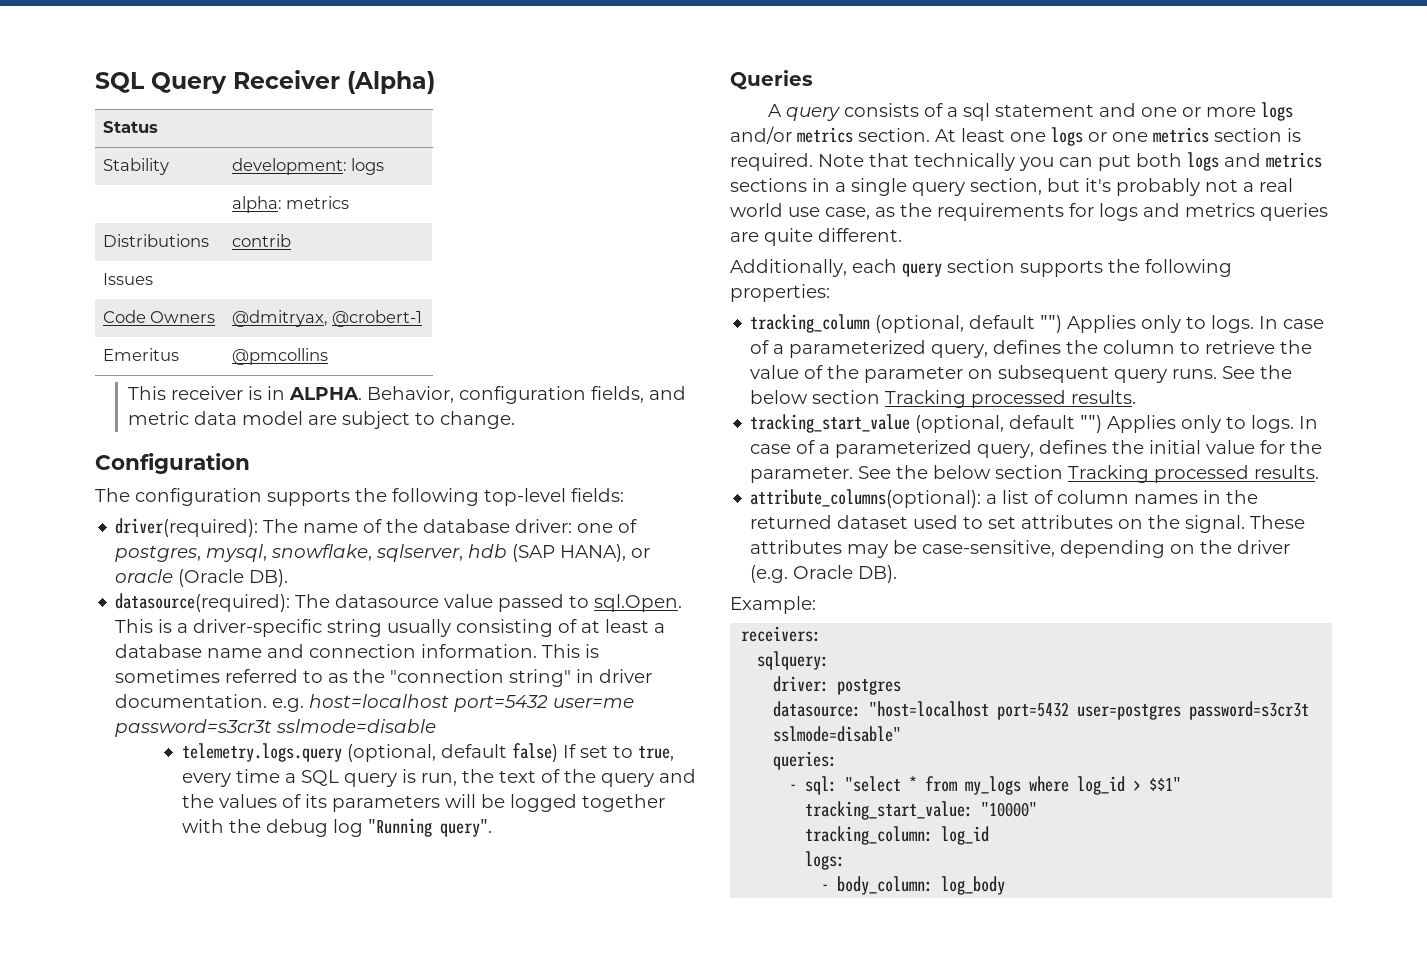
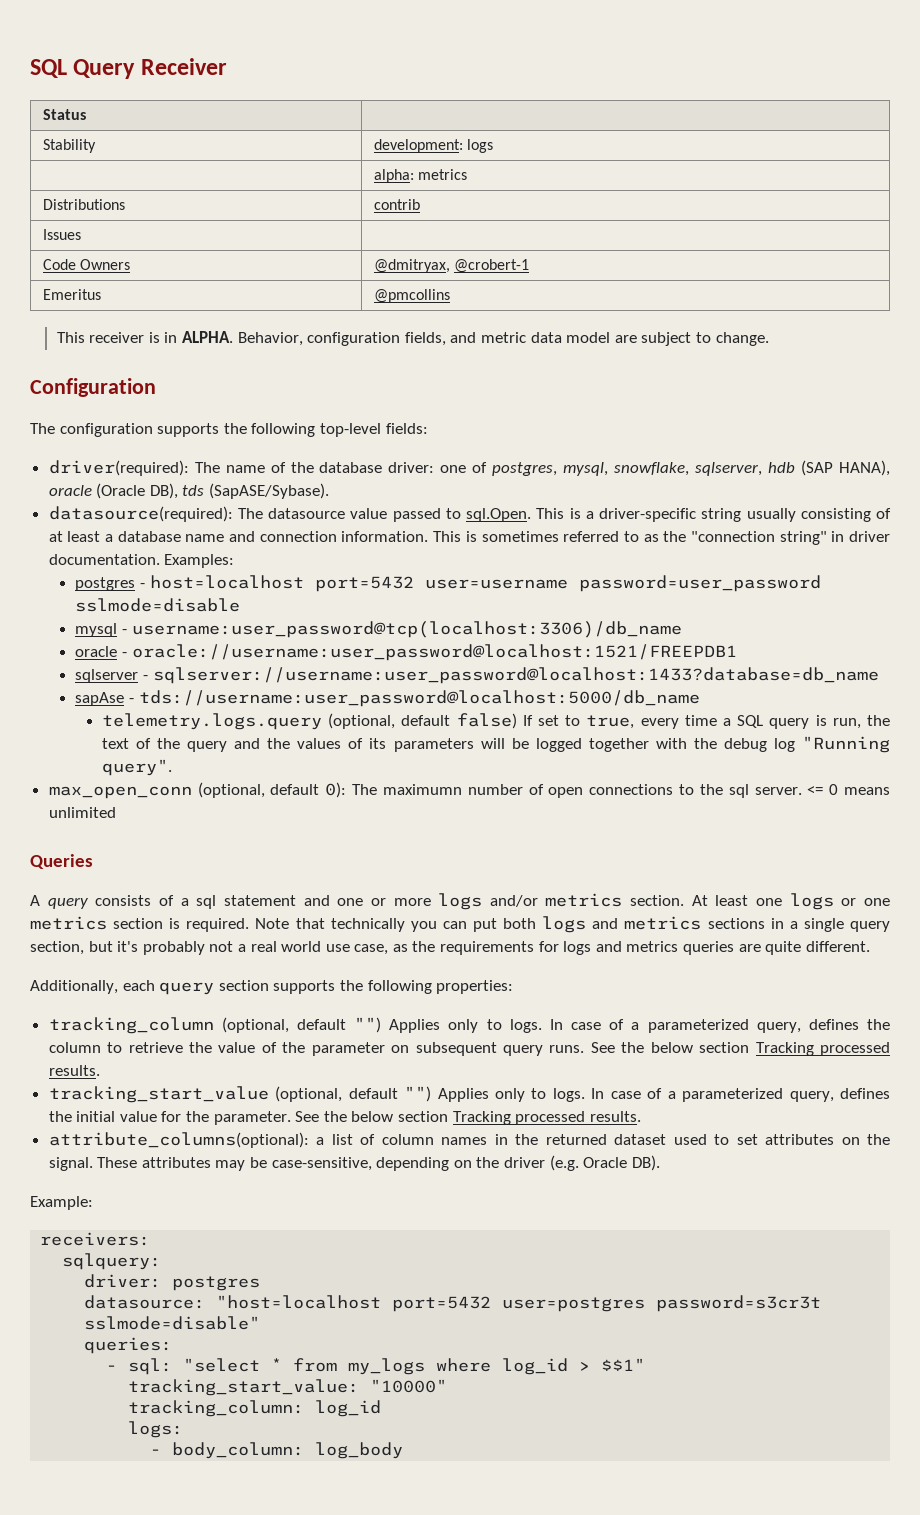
- SQL Query Receiver (Alpha)
+ SQL Query Receiver
- driver(required): The name of the database driver: one of postgres, mysql, snowflake, sqlserver, hdb (SAP HANA), or oracle (Oracle DB).
+ driver(required): The name of the database driver: one of postgres, mysql, snowflake, sqlserver, hdb (SAP HANA), oracle (Oracle DB), tds (SapASE/Sybase).
- This is sometimes referred to as the "connection string" in driver documentation. e.g. host=localhost port=5432 user=me password=s3cr3t sslmode=disable
+ This is sometimes referred to as the "connection string" in driver documentation. Examples:
+ postgres - host=localhost port=5432 user=username password=user_password sslmode=disable
+ mysql - username:user_password@tcp(localhost:3306)/db_name
+ oracle - oracle://username:user_password@localhost:1521/FREEPDB1
+ sqlserver - sqlserver://username:user_password@localhost:1433?database=db_name
+ sapAse - tds://username:user_password@localhost:5000/db_name
+ max_open_conn (optional, default 0): The maximumn number of open connections to the sql server. <= 0 means unlimited

